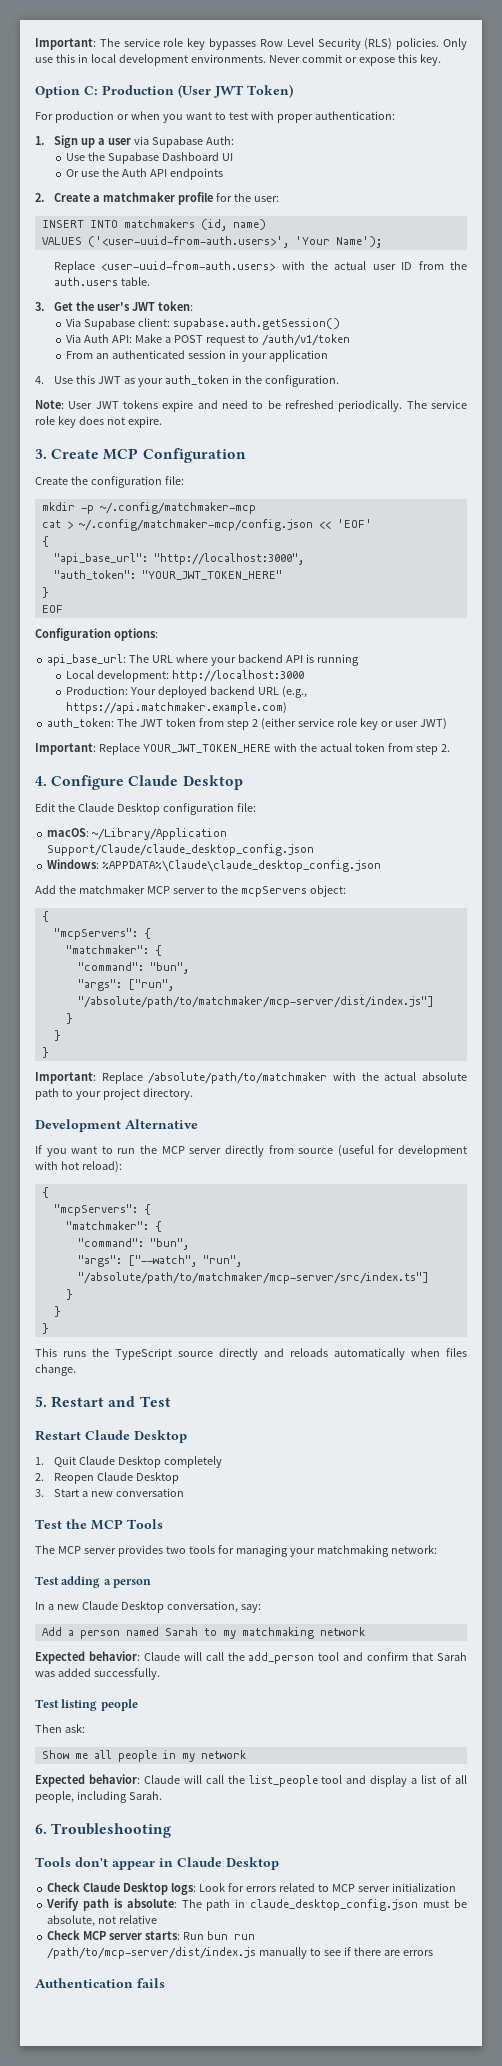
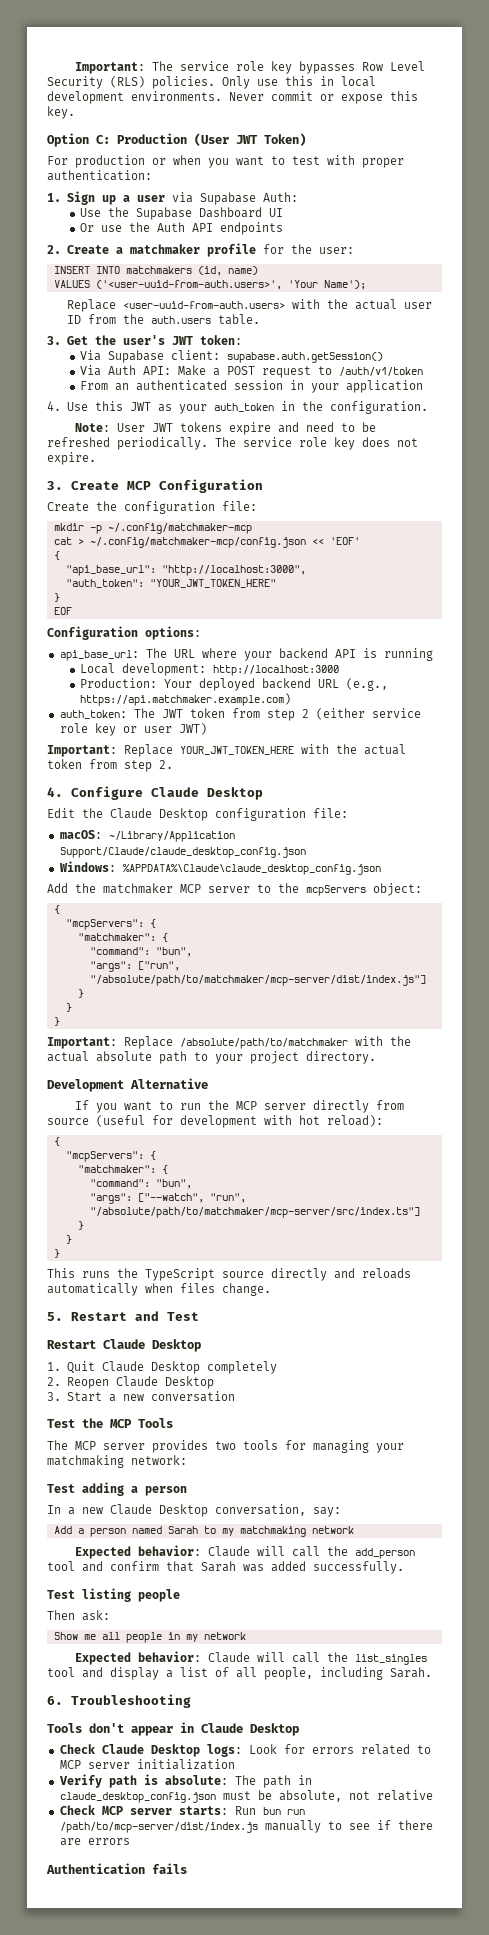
- Expected behavior: Claude will call the list_people tool and display a list of all people, including Sarah.
+ Expected behavior: Claude will call the list_singles tool and display a list of all people, including Sarah.

